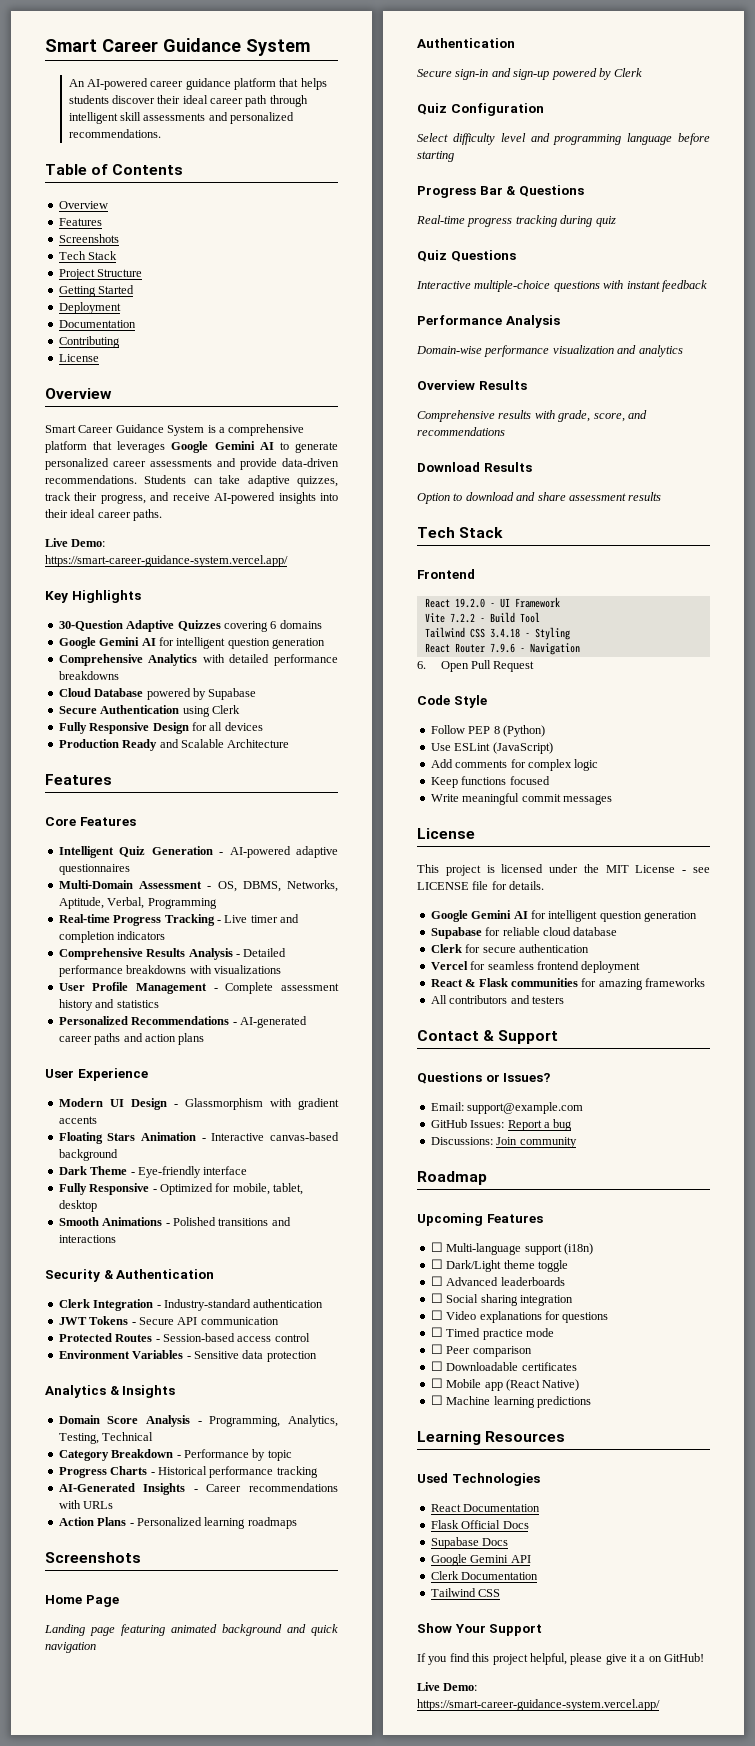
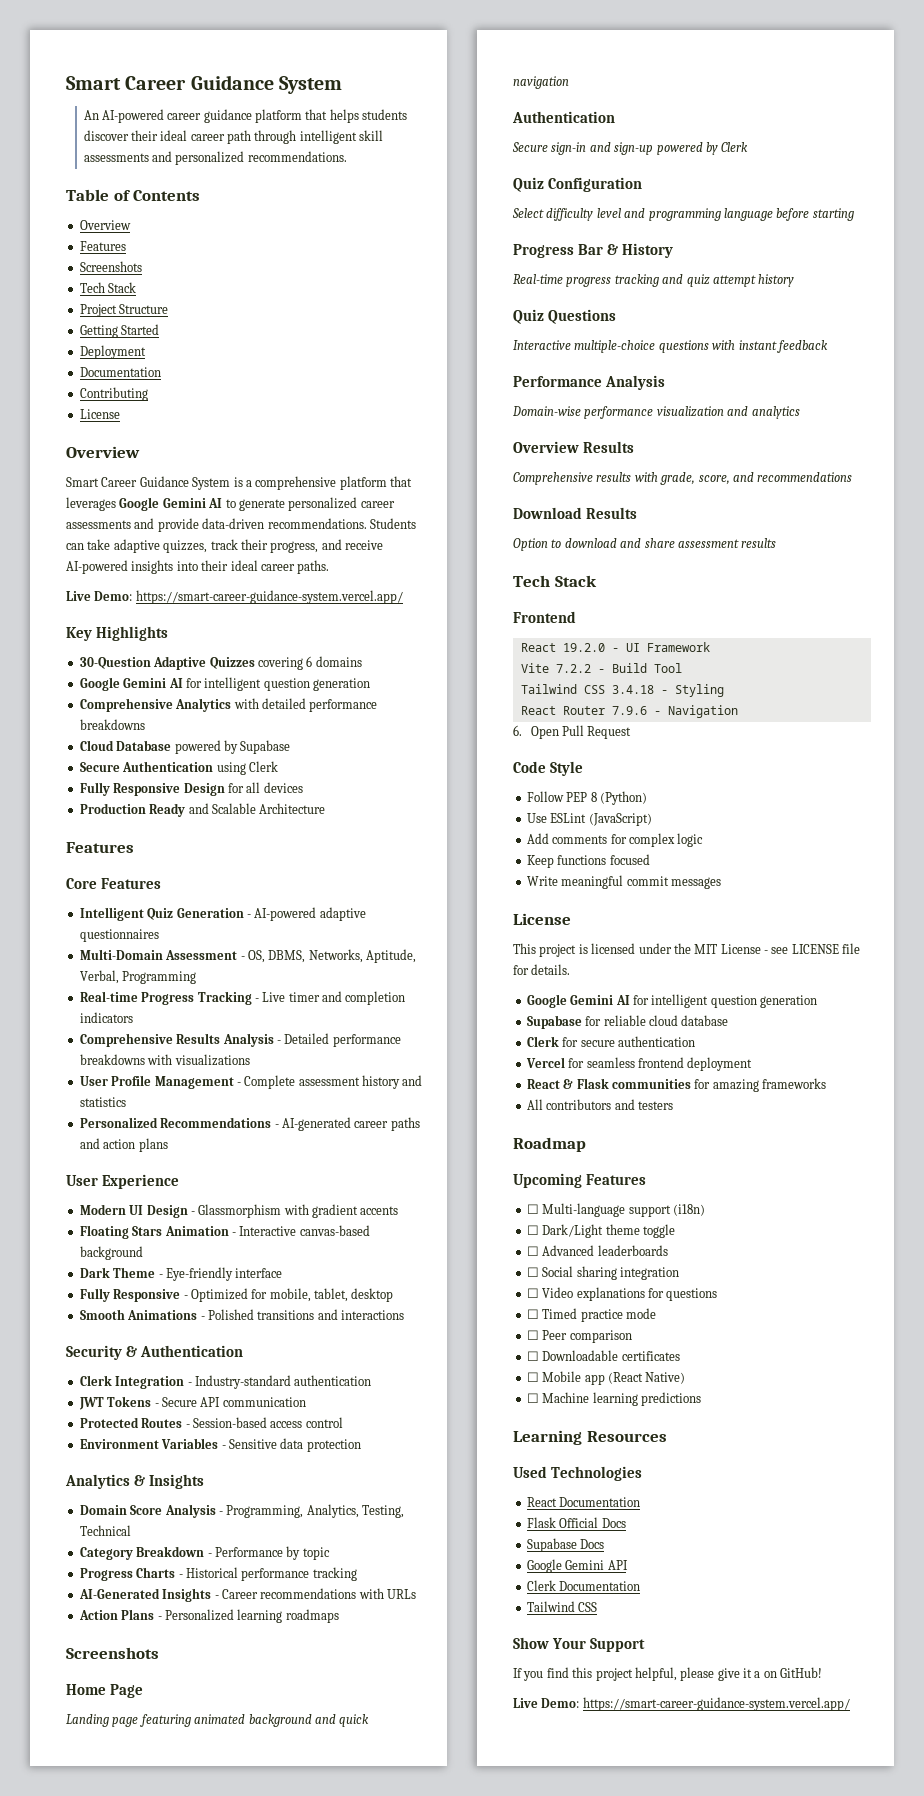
- Progress Bar & Questions
+ Progress Bar & History
- Real-time progress tracking during quiz
+ Real-time progress tracking and quiz attempt history
- Contact & Support
- Questions or Issues?
- Email: support@example.com
- GitHub Issues: Report a bug
- Discussions: Join community

